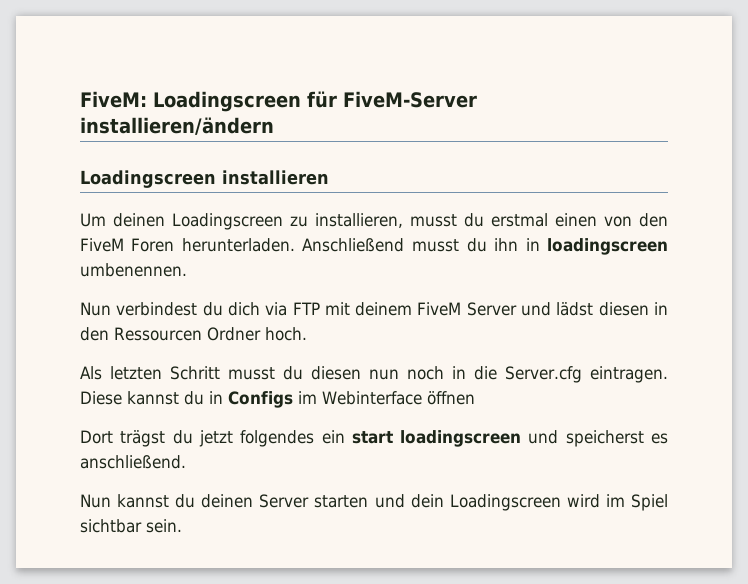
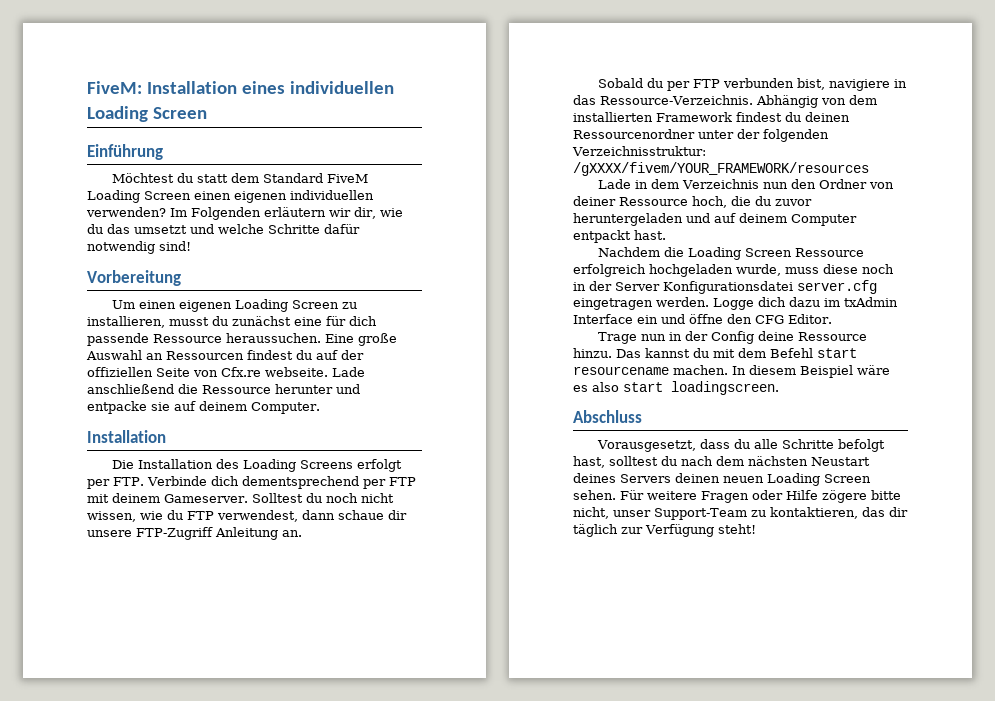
- FiveM: Loadingscreen für FiveM-Server installieren/ändern
- Loadingscreen installieren
- Um deinen Loadingscreen zu installieren, musst du erstmal einen von den FiveM Foren herunterladen. Anschließend musst du ihn in loadingscreen umbenennen.
- Nun verbindest du dich via FTP mit deinem FiveM Server und lädst diesen in den Ressourcen Ordner hoch.
- Als letzten Schritt musst du diesen nun noch in die Server.cfg eintragen. Diese kannst du in Configs im Webinterface öffnen
- Dort trägst du jetzt folgendes ein start loadingscreen und speicherst es anschließend.
- Nun kannst du deinen Server starten und dein Loadingscreen wird im Spiel sichtbar sein.
+ FiveM: Installation eines individuellen Loading Screen
+ Einführung
+ Möchtest du statt dem Standard FiveM Loading Screen einen eigenen individuellen verwenden? Im Folgenden erläutern wir dir, wie du das umsetzt und welche Schritte dafür notwendig sind!
+ Vorbereitung
+ Um einen eigenen Loading Screen zu installieren, musst du zunächst eine für dich passende Ressource heraussuchen. Eine große Auswahl an Ressourcen findest du auf der offiziellen Seite von Cfx.re webseite. Lade anschließend die Ressource herunter und entpacke sie auf deinem Computer.
+ Installation
+ Die Installation des Loading Screens erfolgt per FTP. Verbinde dich dementsprechend per FTP mit deinem Gameserver. Solltest du noch nicht wissen, wie du FTP verwendest, dann schaue dir unsere FTP-Zugriff Anleitung an.
+ Sobald du per FTP verbunden bist, navigiere in das Ressource-Verzeichnis. Abhängig von dem installierten Framework findest du deinen Ressourcenordner unter der folgenden Verzeichnisstruktur: /gXXXX/fivem/YOUR_FRAMEWORK/resources
+ Lade in dem Verzeichnis nun den Ordner von deiner Ressource hoch, die du zuvor heruntergeladen und auf deinem Computer entpackt hast.
+ Nachdem die Loading Screen Ressource erfolgreich hochgeladen wurde, muss diese noch in der Server Konfigurationsdatei server.cfg eingetragen werden. Logge dich dazu im txAdmin Interface ein und öffne den CFG Editor.
+ Trage nun in der Config deine Ressource hinzu. Das kannst du mit dem Befehl start resourcename machen. In diesem Beispiel wäre es also start loadingscreen.
+ Abschluss
+ Vorausgesetzt, dass du alle Schritte befolgt hast, solltest du nach dem nächsten Neustart deines Servers deinen neuen Loading Screen sehen. Für weitere Fragen oder Hilfe zögere bitte nicht, unser Support-Team zu kontaktieren, das dir täglich zur Verfügung steht!

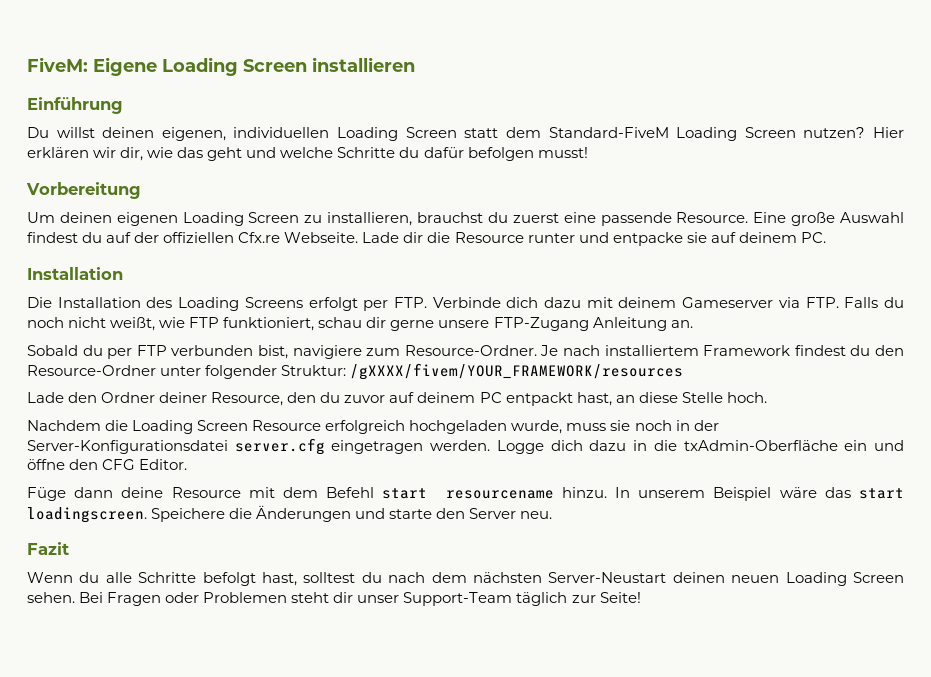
- FiveM: Installation eines individuellen Loading Screen
+ FiveM: Eigene Loading Screen installieren
  Einführung
- Möchtest du statt dem Standard FiveM Loading Screen einen eigenen individuellen verwenden? Im Folgenden erläutern wir dir, wie du das umsetzt und welche Schritte dafür notwendig sind!
+ Du willst deinen eigenen, individuellen Loading Screen statt dem Standard-FiveM Loading Screen nutzen? Hier erklären wir dir, wie das geht und welche Schritte du dafür befolgen musst!
- Um einen eigenen Loading Screen zu installieren, musst du zunächst eine für dich passende Ressource heraussuchen.
+ Um deinen eigenen Loading Screen zu installieren, brauchst du zuerst eine passende Resource.
- Eine große Auswahl an Ressourcen findest du auf der offiziellen Seite von Cfx.re webseite. Lade anschließend die Ressource herunter und entpacke sie auf deinem Computer.
+ Eine große Auswahl findest du auf der offiziellen Cfx.re Webseite. Lade dir die Resource runter und entpacke sie auf deinem PC.
- Die Installation des Loading Screens erfolgt per FTP. Verbinde dich dementsprechend per FTP mit deinem Gameserver. Solltest du noch nicht wissen, wie du FTP verwendest, dann schaue dir unsere FTP-Zugriff Anleitung an.
+ Die Installation des Loading Screens erfolgt per FTP. Verbinde dich dazu mit deinem Gameserver via FTP. Falls du noch nicht weißt, wie FTP funktioniert, schau dir gerne unsere FTP-Zugang Anleitung an.
- Sobald du per FTP verbunden bist, navigiere in das Ressource-Verzeichnis. Abhängig von dem installierten Framework findest du deinen Ressourcenordner unter der folgenden Verzeichnisstruktur: /gXXXX/fivem/YOUR_FRAMEWORK/resources
- Lade in dem Verzeichnis nun den Ordner von deiner Ressource hoch, die du zuvor heruntergeladen und auf deinem Computer entpackt hast.
+ Sobald du per FTP verbunden bist, navigiere zum Resource-Ordner. Je nach installiertem Framework findest du den Resource-Ordner unter folgender Struktur: /gXXXX/fivem/YOUR_FRAMEWORK/resources
+ Lade den Ordner deiner Resource, den du zuvor auf deinem PC entpackt hast, an diese Stelle hoch.
- Nachdem die Loading Screen Ressource erfolgreich hochgeladen wurde, muss diese noch in der Server Konfigurationsdatei server.cfg eingetragen werden.
+ Nachdem die Loading Screen Resource erfolgreich hochgeladen wurde, muss sie noch in der Server-Konfigurationsdatei server.cfg eingetragen werden.
- Logge dich dazu im txAdmin Interface ein und öffne den CFG Editor.
+ Logge dich dazu in die txAdmin-Oberfläche ein und öffne den CFG Editor.
- Trage nun in der Config deine Ressource hinzu. Das kannst du mit dem Befehl start resourcename machen. In diesem Beispiel wäre es also start loadingscreen.
- Abschluss
- Vorausgesetzt, dass du alle Schritte befolgt hast, solltest du nach dem nächsten Neustart deines Servers deinen neuen Loading Screen sehen.
+ Füge dann deine Resource mit dem Befehl start resourcename hinzu. In unserem Beispiel wäre das start loadingscreen. Speichere die Änderungen und starte den Server neu.
+ Fazit
+ Wenn du alle Schritte befolgt hast, solltest du nach dem nächsten Server-Neustart deinen neuen Loading Screen sehen.
- Für weitere Fragen oder Hilfe zögere bitte nicht, unser Support-Team zu kontaktieren, das dir täglich zur Verfügung steht!
+ Bei Fragen oder Problemen steht dir unser Support-Team täglich zur Seite!

